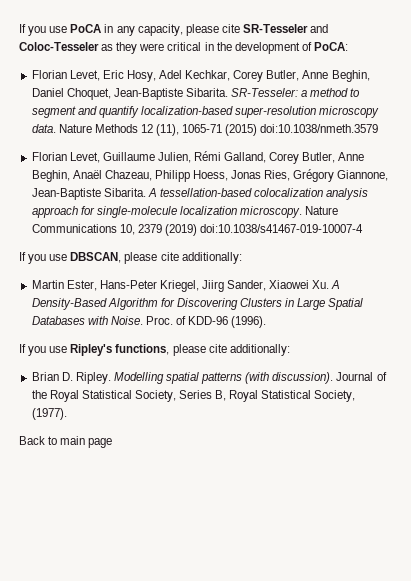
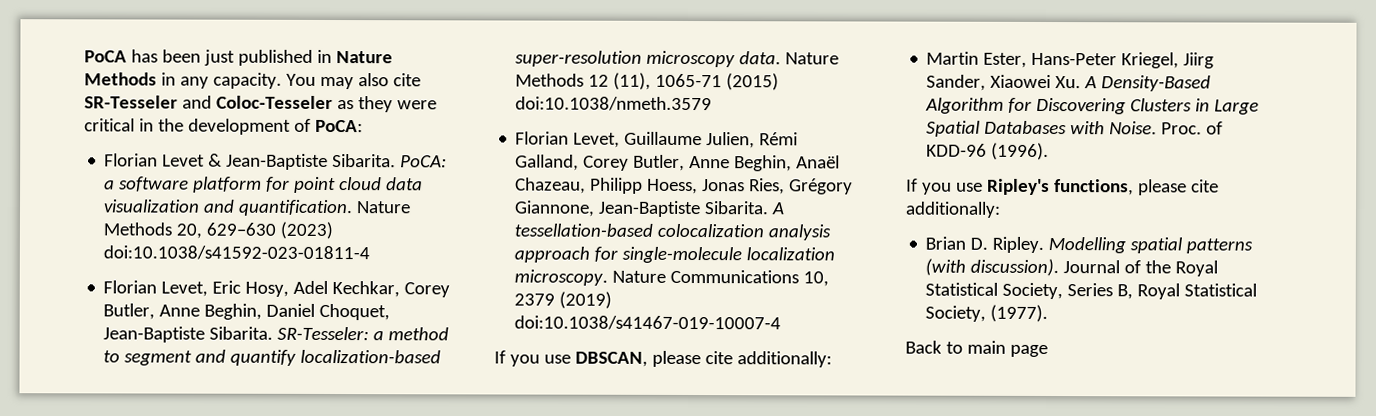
- If you use PoCA in any capacity, please cite SR-Tesseler and Coloc-Tesseler as they were critical in the development of PoCA:
+ PoCA has been just published in Nature Methods in any capacity. You may also cite SR-Tesseler and Coloc-Tesseler as they were critical in the development of PoCA:
+ Florian Levet & Jean-Baptiste Sibarita. PoCA: a software platform for point cloud data visualization and quantification. Nature Methods 20, 629–630 (2023) doi:10.1038/s41592-023-01811-4

